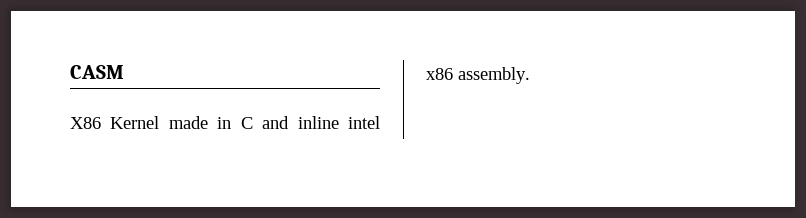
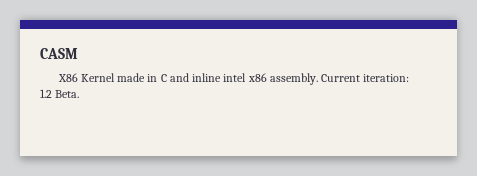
+ Current iteration: 1.2 Beta.

